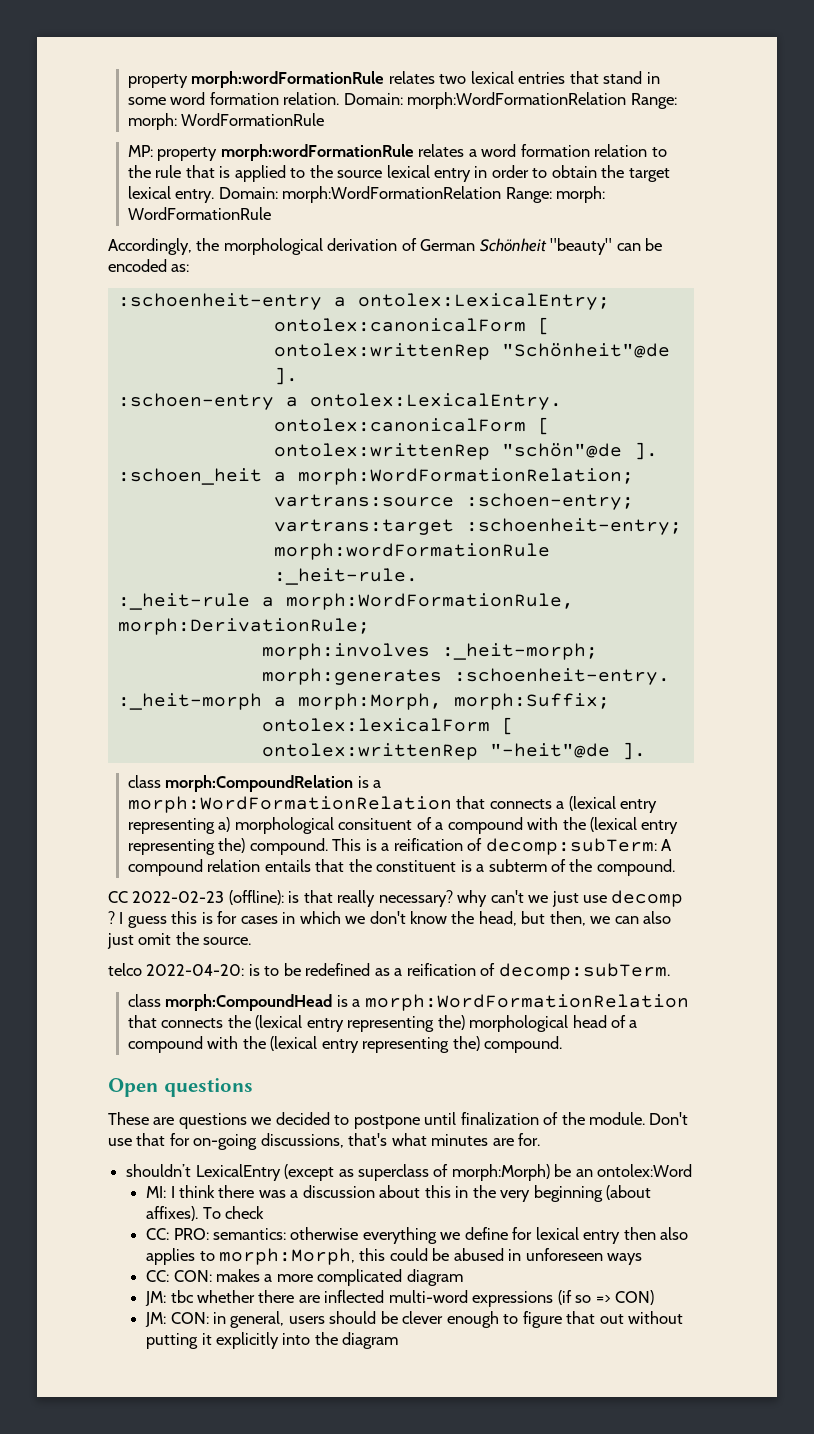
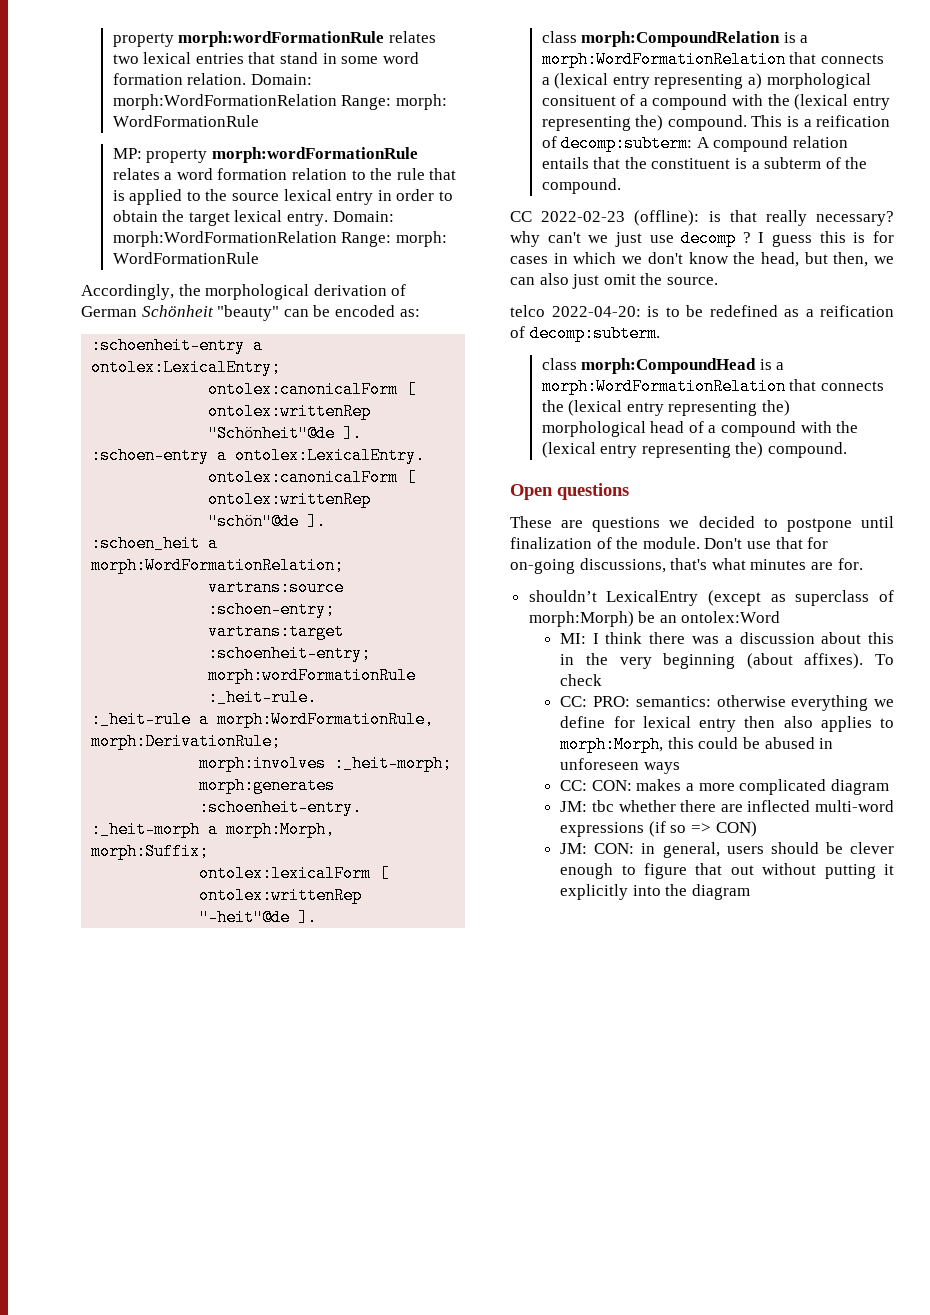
- This is a reification of decomp:subTerm: A compound relation entails that the constituent is a subterm of the compound.
+ This is a reification of decomp:subterm: A compound relation entails that the constituent is a subterm of the compound.
- telco 2022-04-20: is to be redefined as a reification of decomp:subTerm.
+ telco 2022-04-20: is to be redefined as a reification of decomp:subterm.

